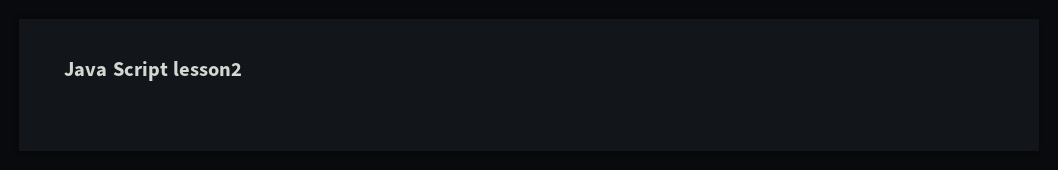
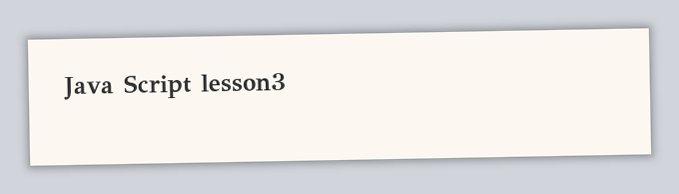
- Java Script lesson2
+ Java Script lesson3

